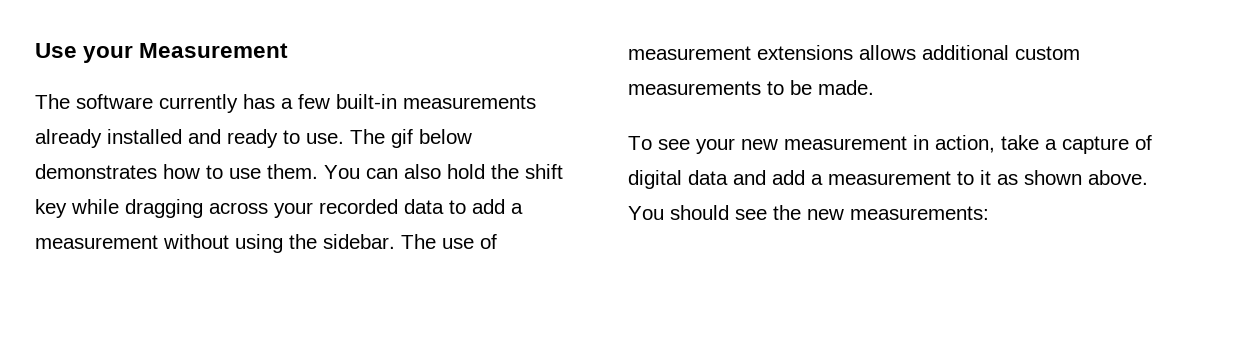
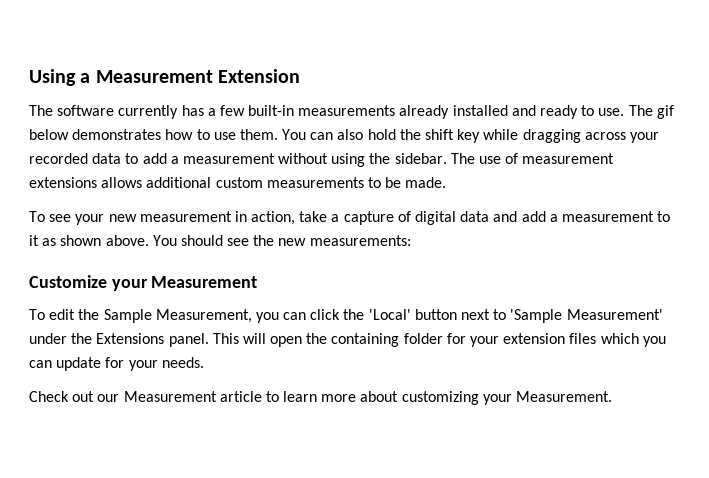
- Use your Measurement
+ Using a Measurement Extension
+ Customize your Measurement
+ To edit the Sample Measurement, you can click the 'Local' button next to 'Sample Measurement' under the Extensions panel. This will open the containing folder for your extension files which you can update for your needs.
+ Check out our Measurement article to learn more about customizing your Measurement.

